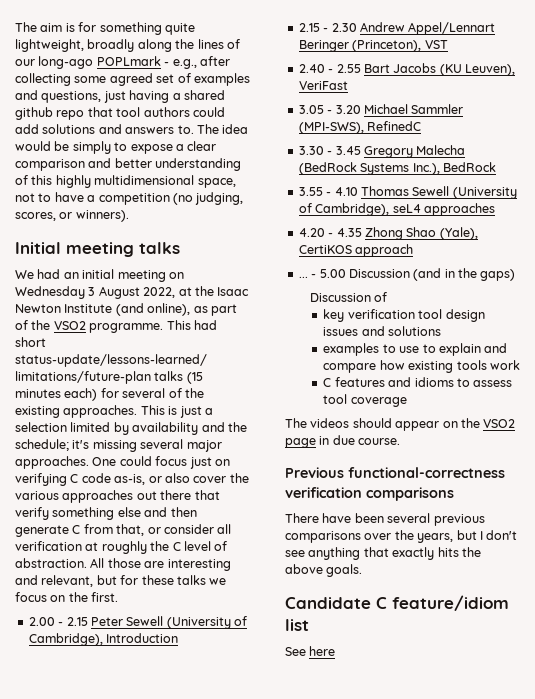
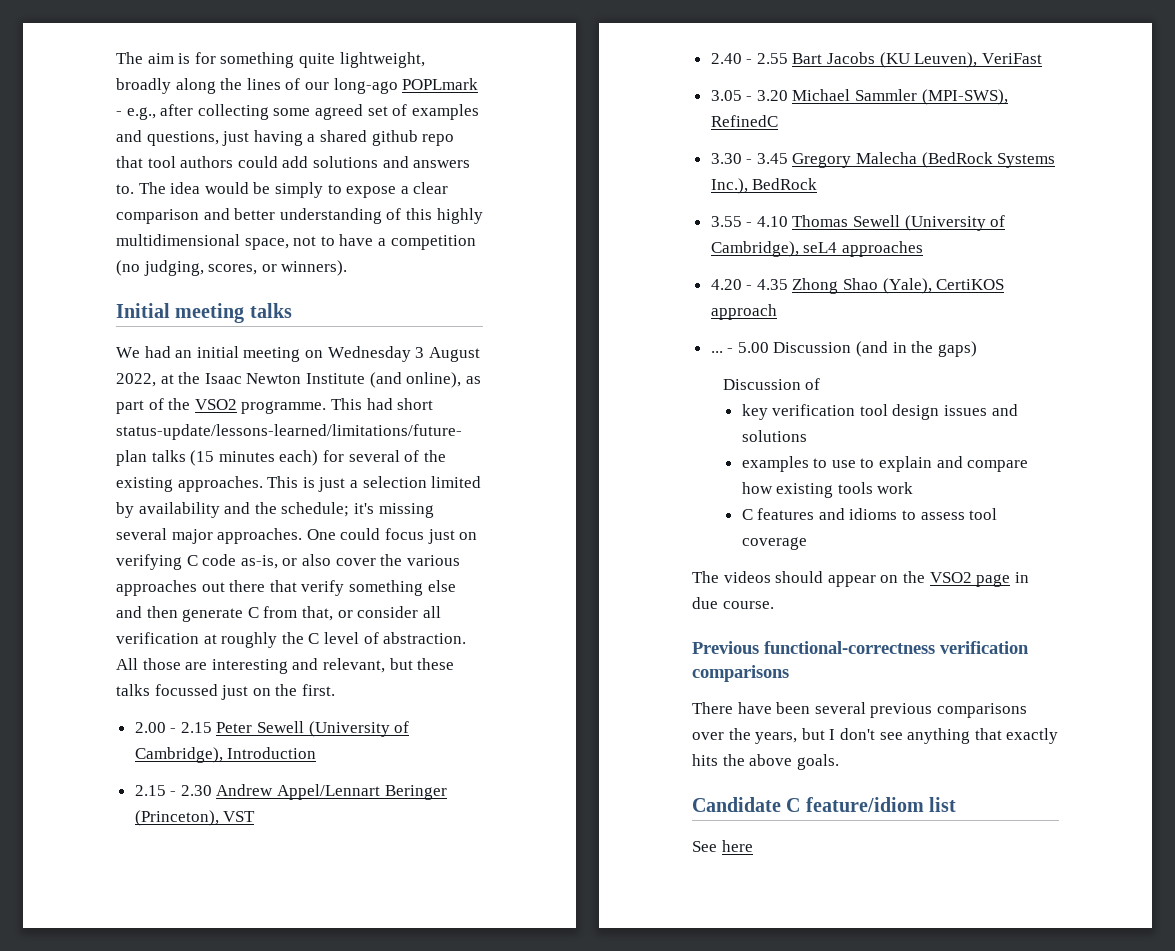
- All those are interesting and relevant, but for these talks we focus on the first.
+ All those are interesting and relevant, but these talks focussed just on the first.

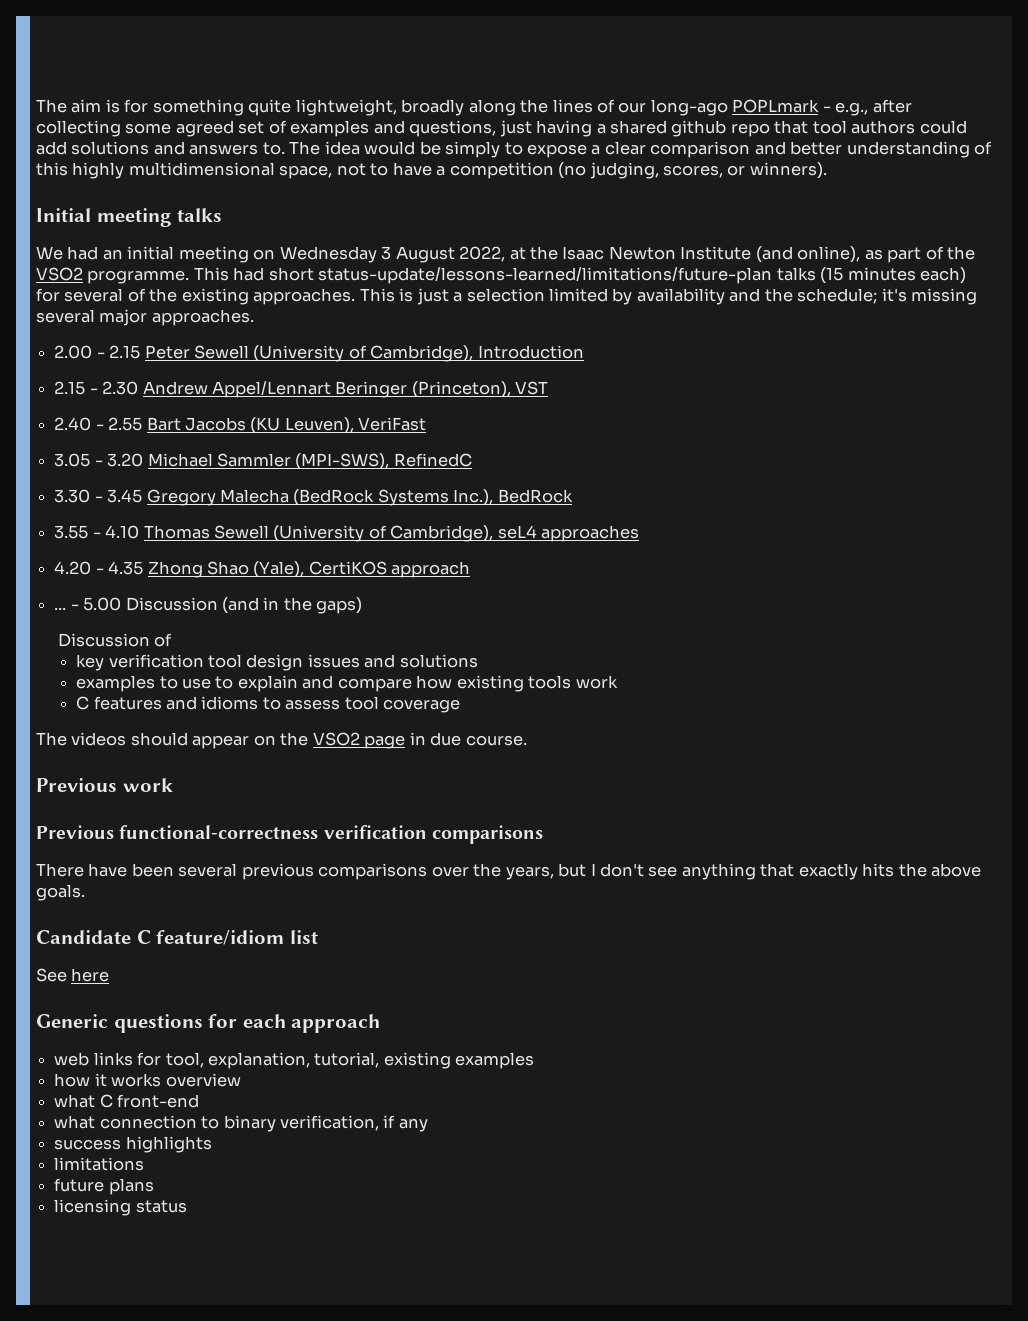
- One could focus just on verifying C code as-is, or also cover the various approaches out there that verify something else and then generate C from that, or consider all verification at roughly the C level of abstraction. All those are interesting and relevant, but these talks focussed just on the first.
+ Previous work
+ Generic questions for each approach
+ web links for tool, explanation, tutorial, existing examples
+ how it works overview
+ what C front-end
+ what connection to binary verification, if any
+ success highlights
+ limitations
+ future plans
+ licensing status

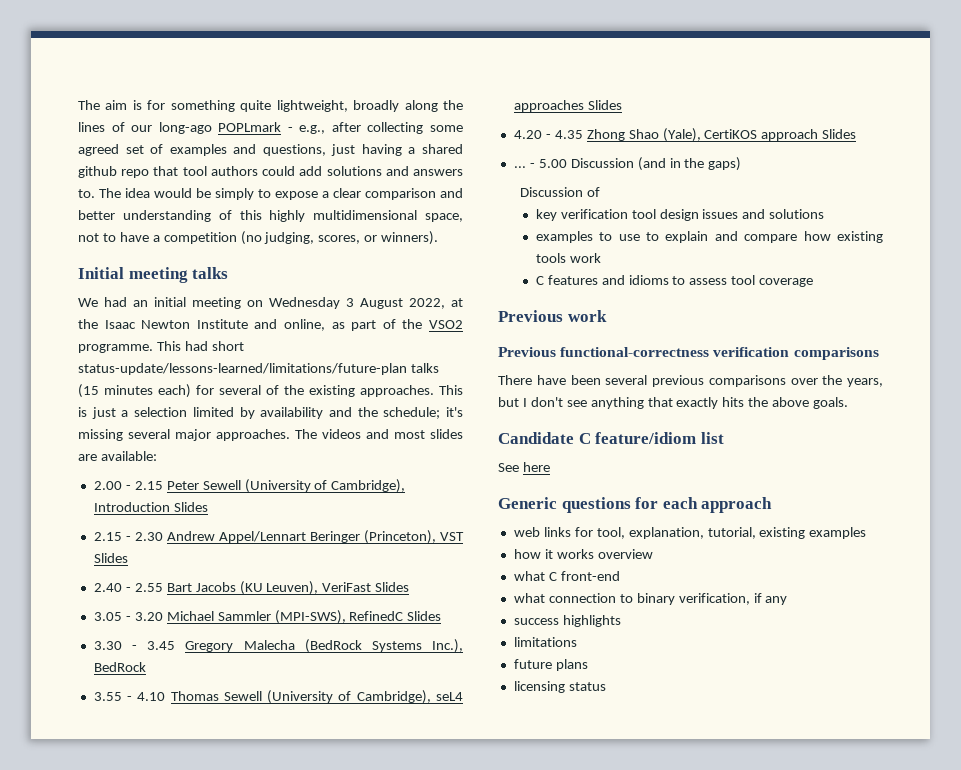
- We had an initial meeting on Wednesday 3 August 2022, at the Isaac Newton Institute (and online), as part of the VSO2 programme.
+ We had an initial meeting on Wednesday 3 August 2022, at the Isaac Newton Institute and online, as part of the VSO2 programme.
+ The videos and most slides are available:
- 2.00 - 2.15 Peter Sewell (University of Cambridge), Introduction
+ 2.00 - 2.15 Peter Sewell (University of Cambridge), Introduction Slides
- 2.15 - 2.30 Andrew Appel/Lennart Beringer (Princeton), VST
+ 2.15 - 2.30 Andrew Appel/Lennart Beringer (Princeton), VST Slides
- 2.40 - 2.55 Bart Jacobs (KU Leuven), VeriFast
+ 2.40 - 2.55 Bart Jacobs (KU Leuven), VeriFast Slides
- 3.05 - 3.20 Michael Sammler (MPI-SWS), RefinedC
+ 3.05 - 3.20 Michael Sammler (MPI-SWS), RefinedC Slides
- 3.55 - 4.10 Thomas Sewell (University of Cambridge), seL4 approaches
+ 3.55 - 4.10 Thomas Sewell (University of Cambridge), seL4 approaches Slides
- 4.20 - 4.35 Zhong Shao (Yale), CertiKOS approach
+ 4.20 - 4.35 Zhong Shao (Yale), CertiKOS approach Slides
- The videos should appear on the VSO2 page in due course.

